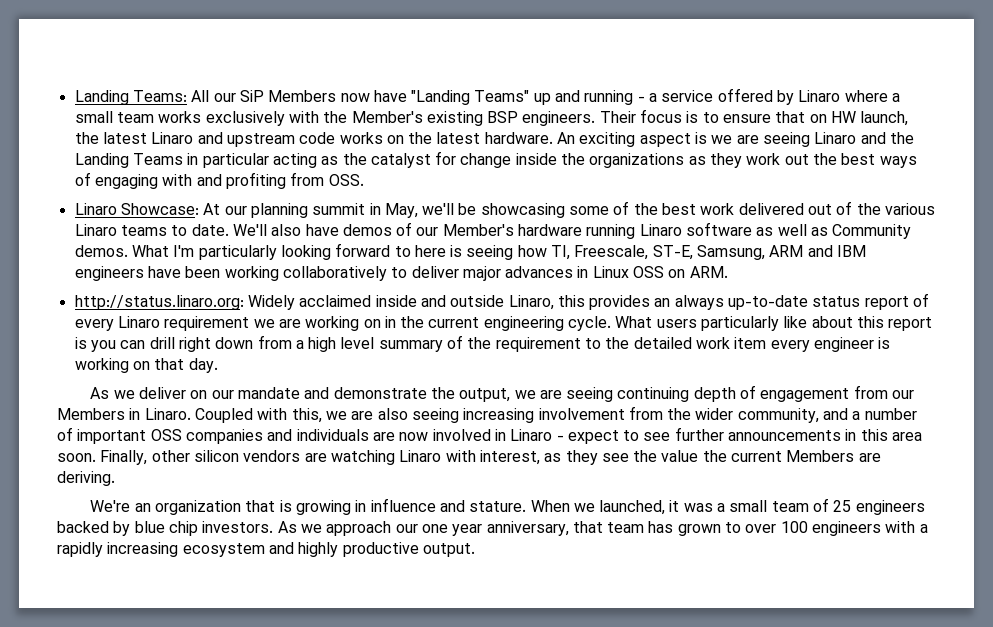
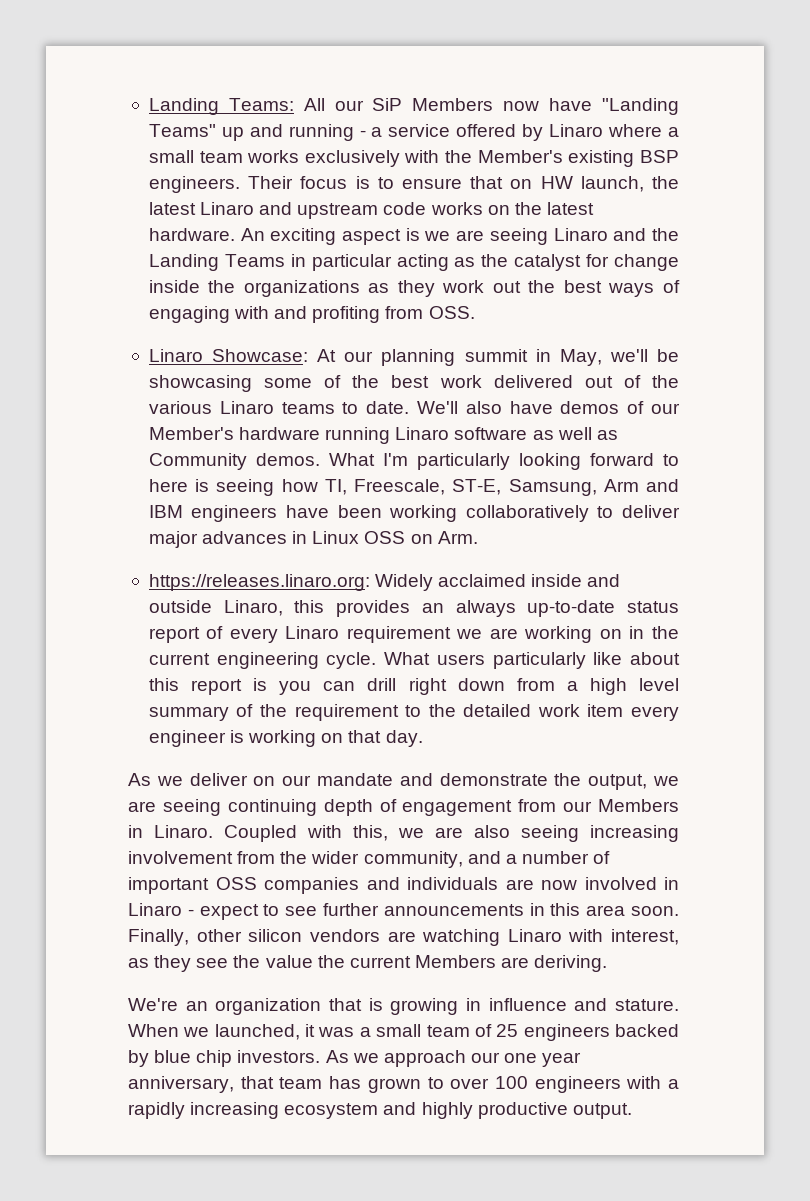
- What I'm particularly looking forward to here is seeing how TI, Freescale, ST-E, Samsung, ARM and IBM engineers have been working collaboratively to deliver major advances in Linux OSS on ARM.
- http://status.linaro.org: Widely acclaimed inside and outside Linaro, this provides an always up-to-date status report of every Linaro requirement we are working on in the current engineering cycle.
+ What I'm particularly looking forward to here is seeing how TI, Freescale, ST-E, Samsung, Arm and IBM engineers have been working collaboratively to deliver major advances in Linux OSS on Arm.
+ https://releases.linaro.org: Widely acclaimed inside and outside Linaro, this provides an always up-to-date status report of every Linaro requirement we are working on in the current engineering cycle.

